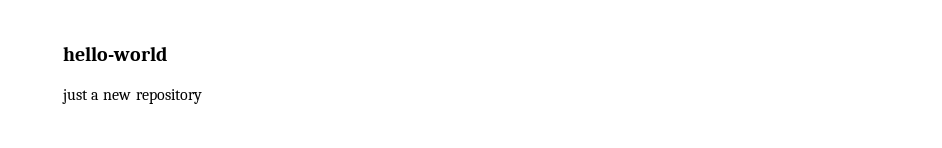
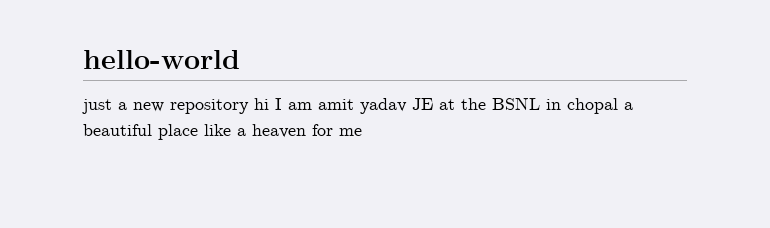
- just a new repository
+ just a new repository hi I am amit yadav JE at the BSNL in chopal a beautiful place like a heaven for me

